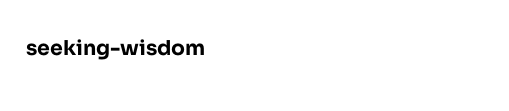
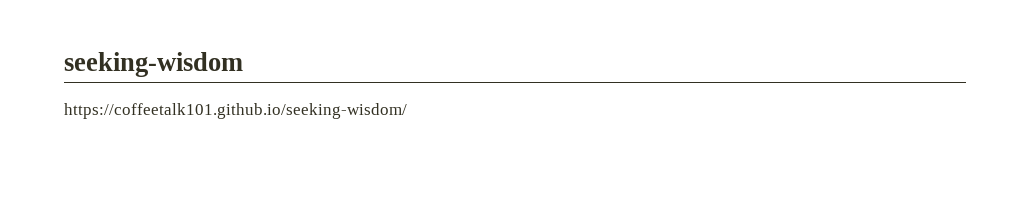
+ https://coffeetalk101.github.io/seeking-wisdom/

